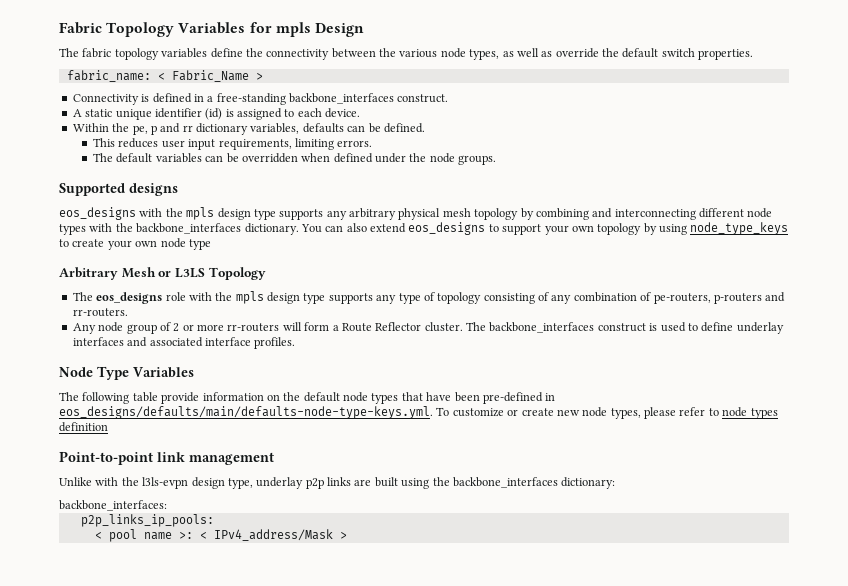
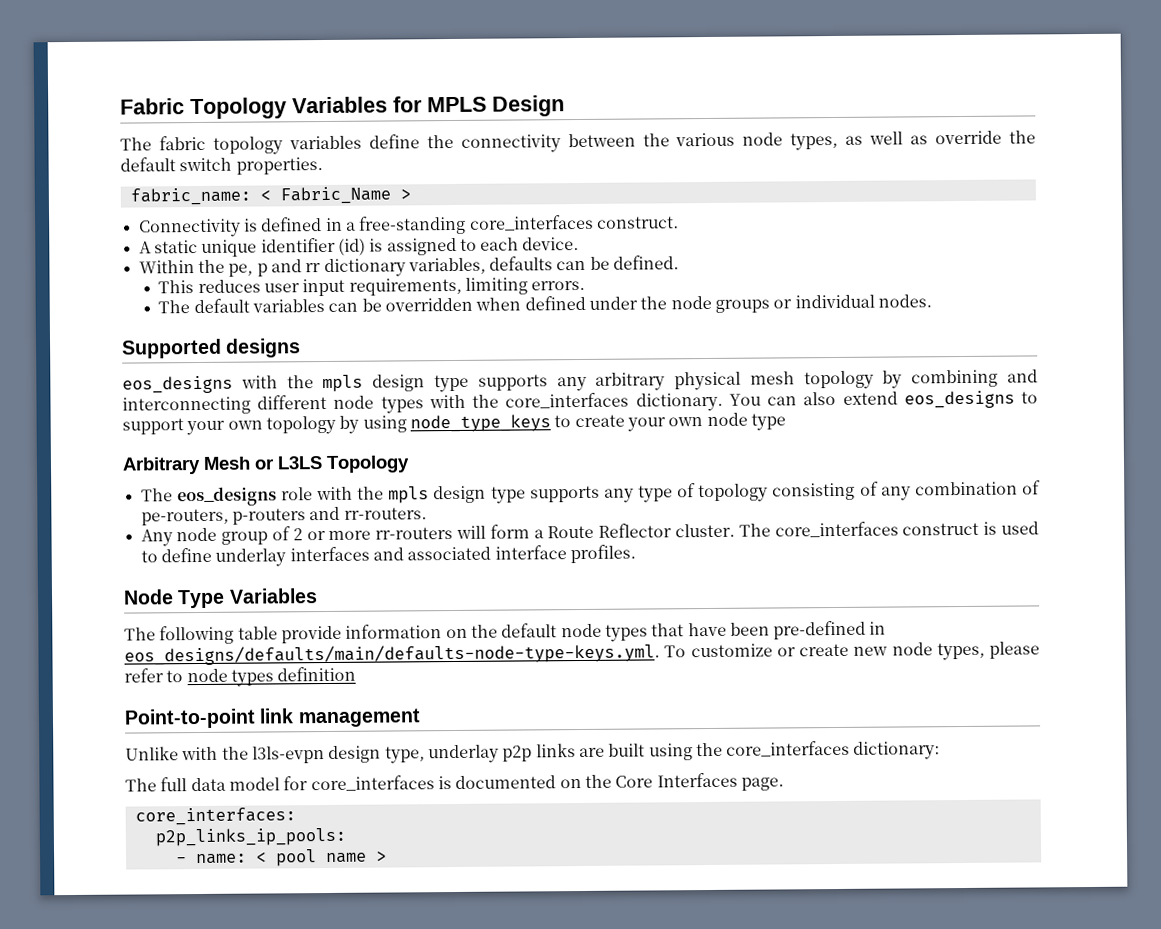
- Fabric Topology Variables for mpls Design
+ Fabric Topology Variables for MPLS Design
- Connectivity is defined in a free-standing backbone_interfaces construct.
+ Connectivity is defined in a free-standing core_interfaces construct.
- The default variables can be overridden when defined under the node groups.
+ The default variables can be overridden when defined under the node groups or individual nodes.
- eos_designs with the mpls design type supports any arbitrary physical mesh topology by combining and interconnecting different node types with the backbone_interfaces dictionary.
+ eos_designs with the mpls design type supports any arbitrary physical mesh topology by combining and interconnecting different node types with the core_interfaces dictionary.
- The backbone_interfaces construct is used to define underlay interfaces and associated interface profiles.
+ The core_interfaces construct is used to define underlay interfaces and associated interface profiles.
- Unlike with the l3ls-evpn design type, underlay p2p links are built using the backbone_interfaces dictionary:
+ Unlike with the l3ls-evpn design type, underlay p2p links are built using the core_interfaces dictionary:
- backbone_interfaces:
+ The full data model for core_interfaces is documented on the Core Interfaces page.
+ core_interfaces:
- < pool name >: < IPv4_address/Mask >
+ - name: < pool name >

